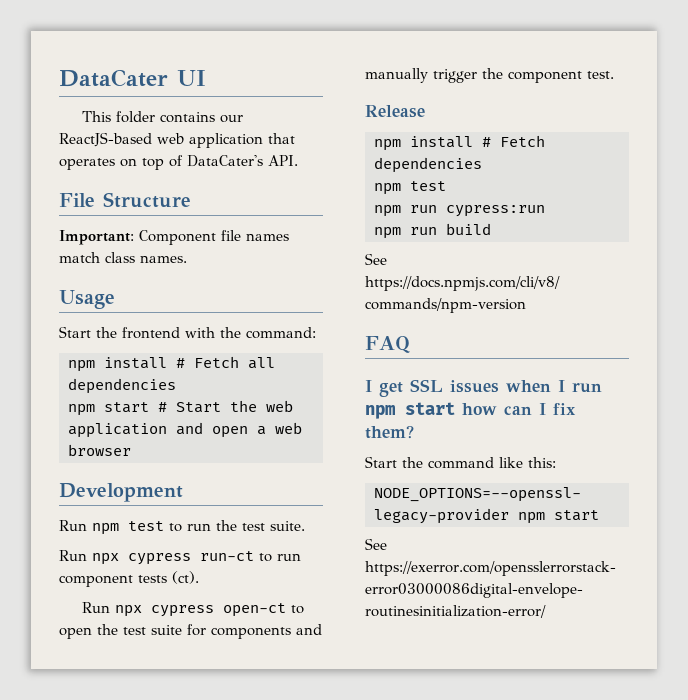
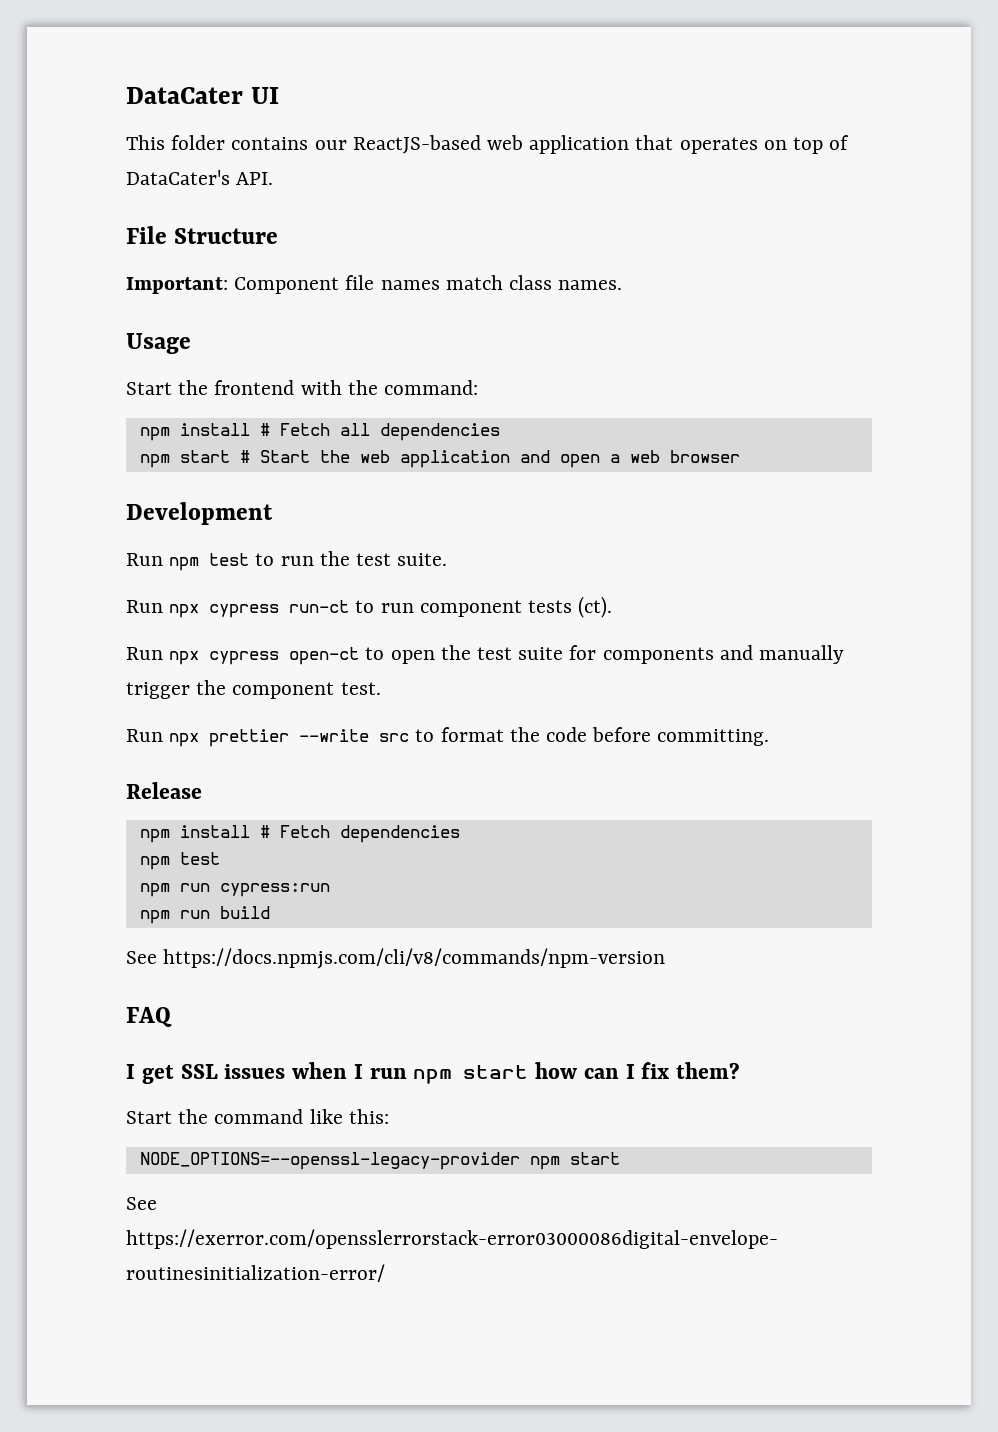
+ Run npx prettier --write src to format the code before committing.

